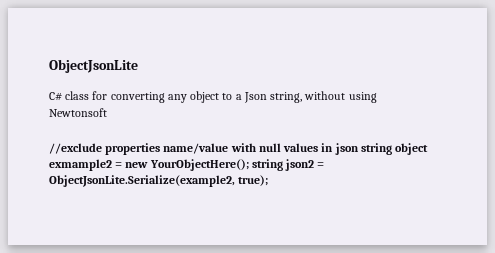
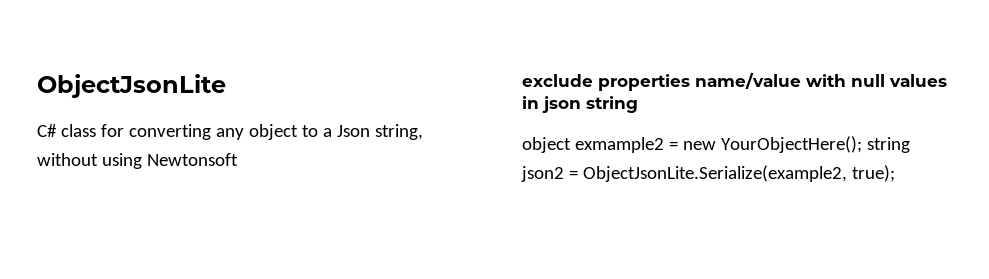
- //exclude properties name/value with null values in json string object exmample2 = new YourObjectHere(); string json2 = ObjectJsonLite.Serialize(example2, true);
+ exclude properties name/value with null values in json string
+ object exmample2 = new YourObjectHere(); string json2 = ObjectJsonLite.Serialize(example2, true);

